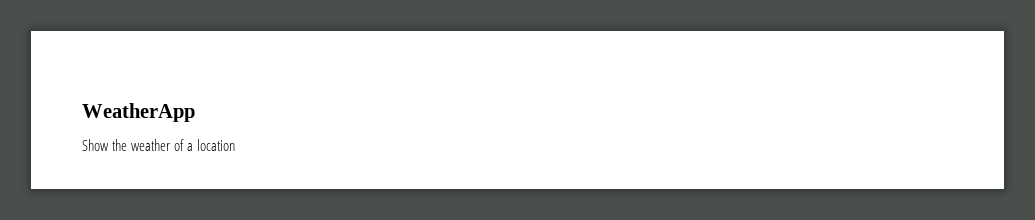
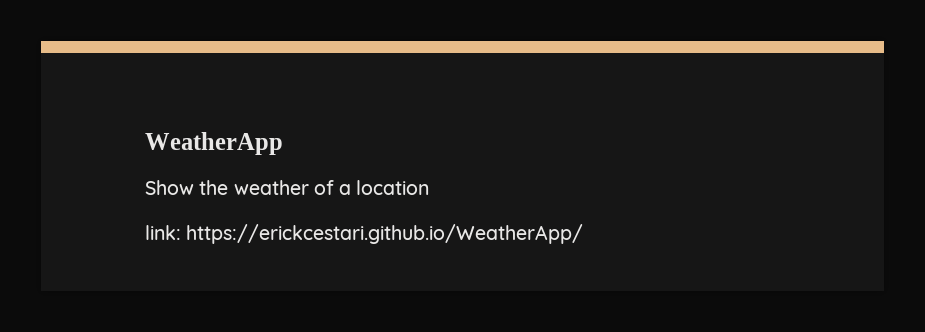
+ link: https://erickcestari.github.io/WeatherApp/

